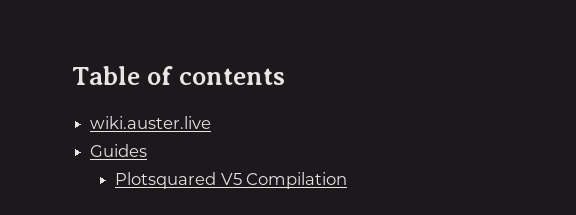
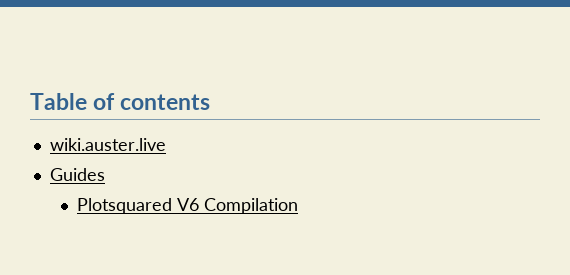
- Plotsquared V5 Compilation
+ Plotsquared V6 Compilation

